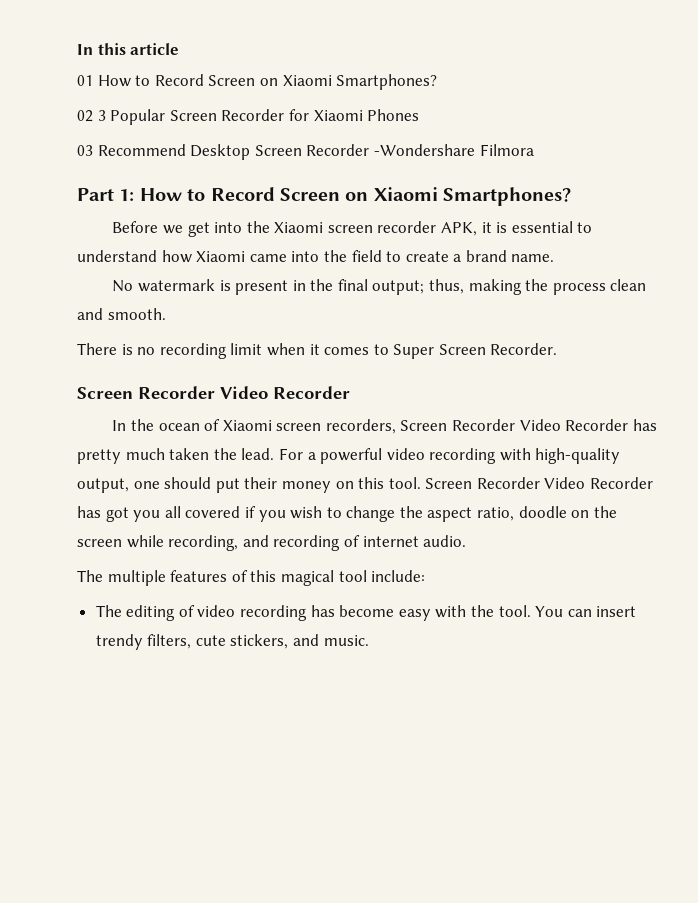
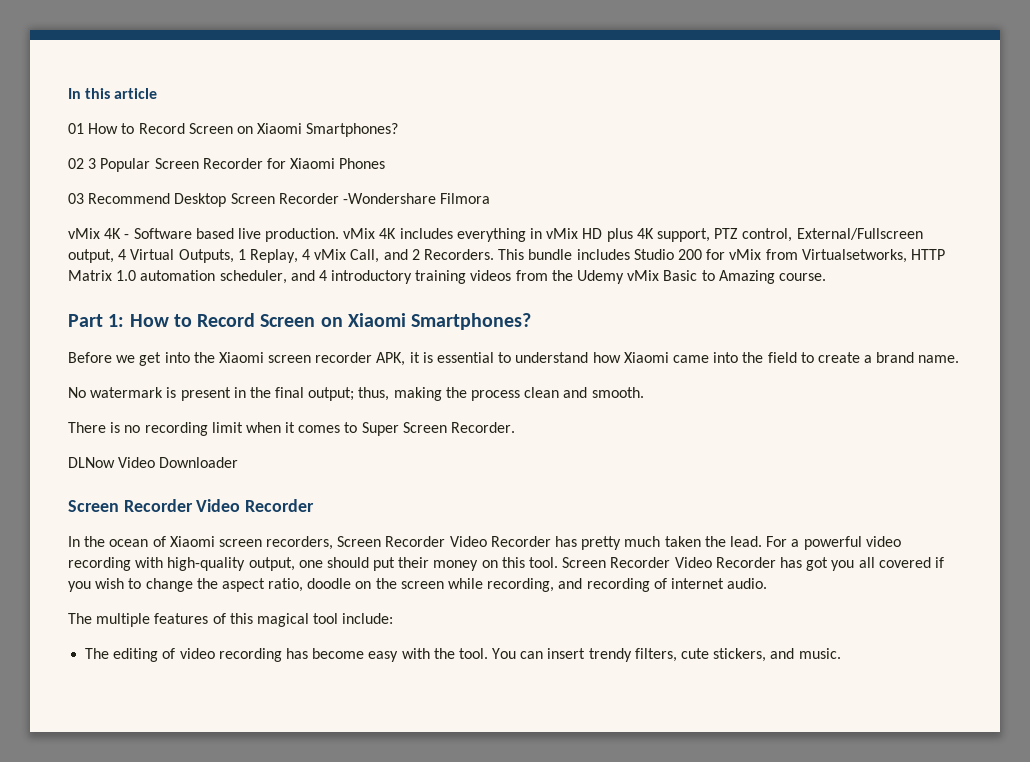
+ vMix 4K - Software based live production. vMix 4K includes everything in vMix HD plus 4K support, PTZ control, External/Fullscreen output, 4 Virtual Outputs, 1 Replay, 4 vMix Call, and 2 Recorders. This bundle includes Studio 200 for vMix from Virtualsetworks, HTTP Matrix 1.0 automation scheduler, and 4 introductory training videos from the Udemy vMix Basic to Amazing course.
+ DLNow Video Downloader

